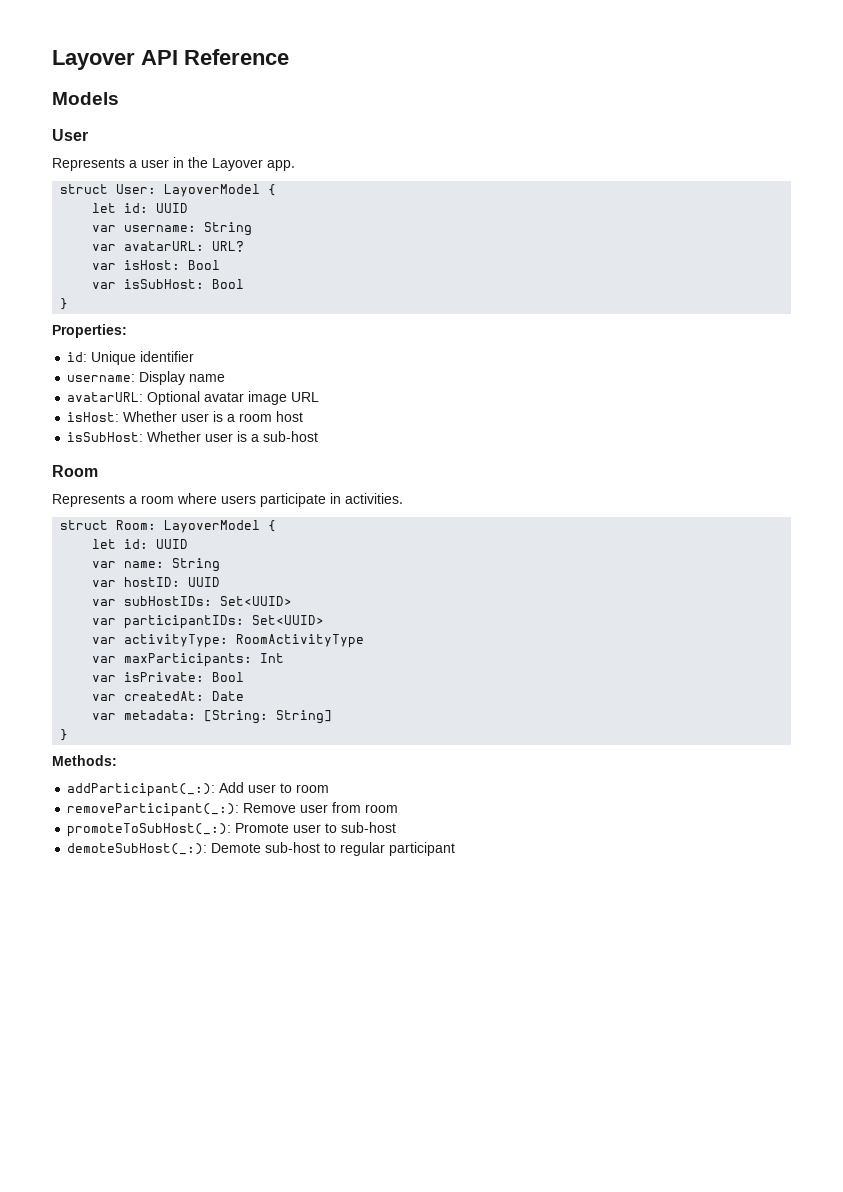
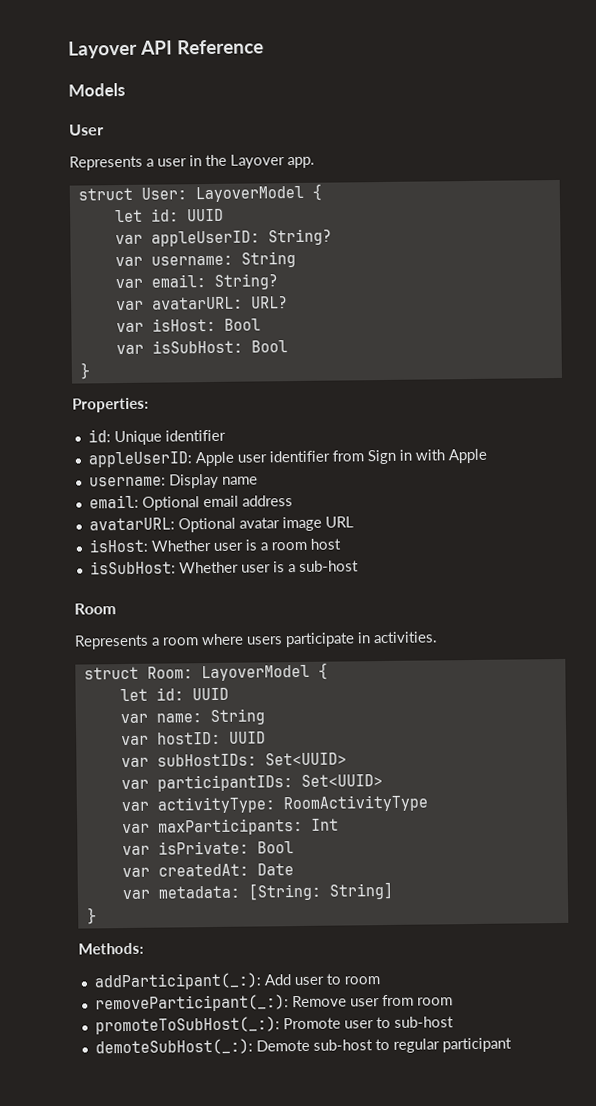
+ var appleUserID: String?
+ var email: String?
+ appleUserID: Apple user identifier from Sign in with Apple
+ email: Optional email address

